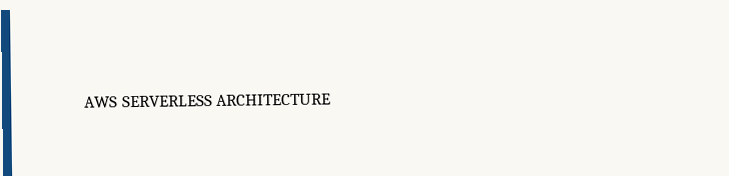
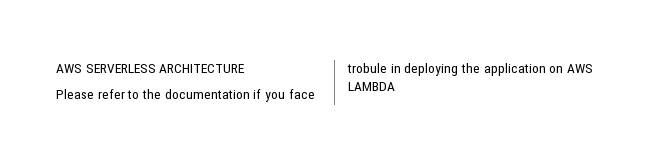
+ Please refer to the documentation if you face trobule in deploying the application on AWS LAMBDA

